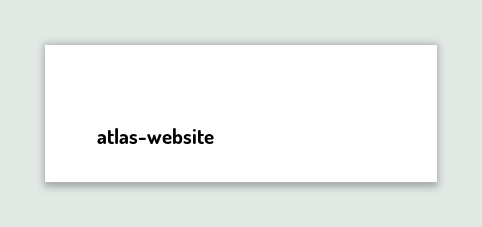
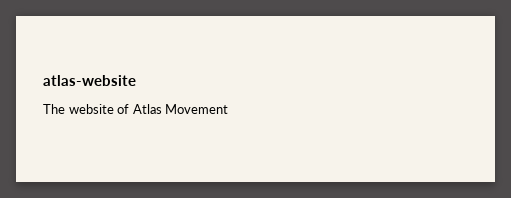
+ The website of Atlas Movement

